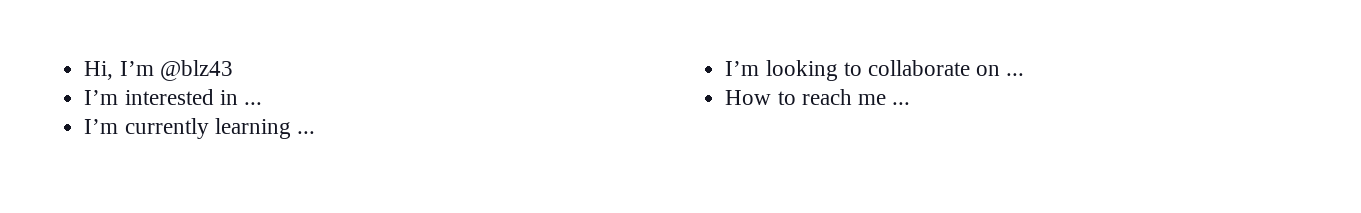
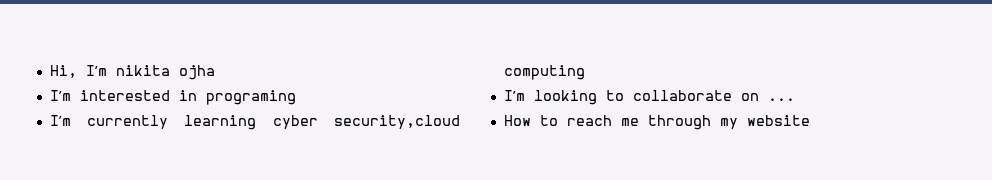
- Hi, I’m @blz43
+ Hi, I’m nikita ojha
- I’m interested in ...
+ I’m interested in programing
- I’m currently learning ...
+ I’m currently learning cyber security,cloud computing
- How to reach me ...
+ How to reach me through my website

